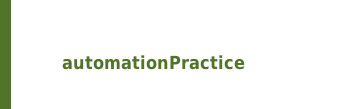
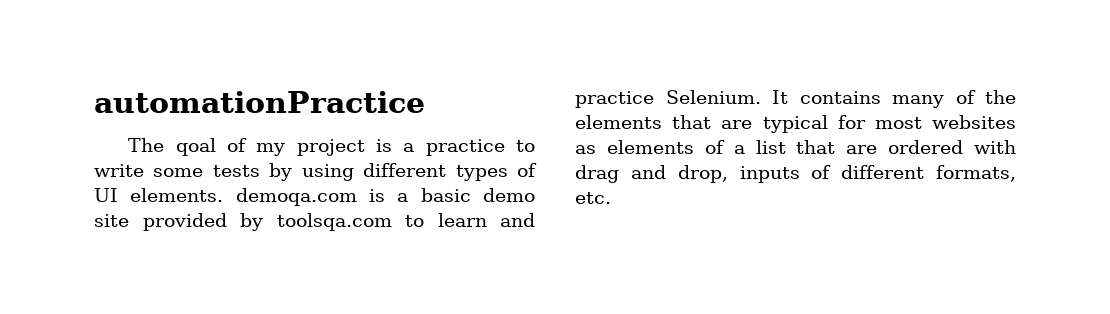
+ The qoal of my project is a practice to write some tests by using different types of UI elements. demoqa.com is a basic demo site provided by toolsqa.com to learn and practice Selenium. It contains many of the elements that are typical for most websites as elements of a list that are ordered with drag and drop, inputs of different formats, etc.

